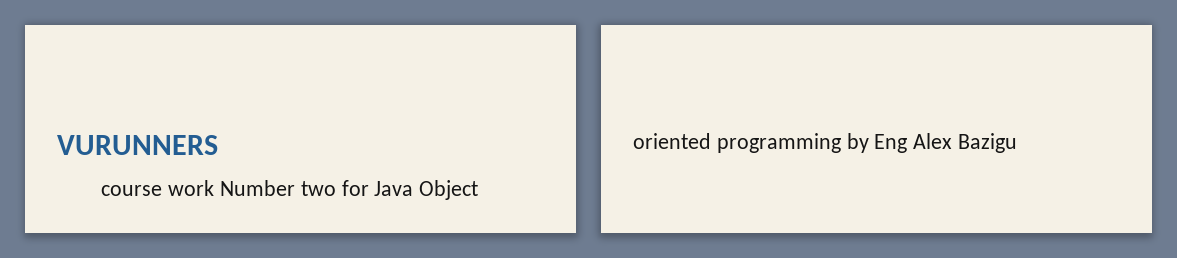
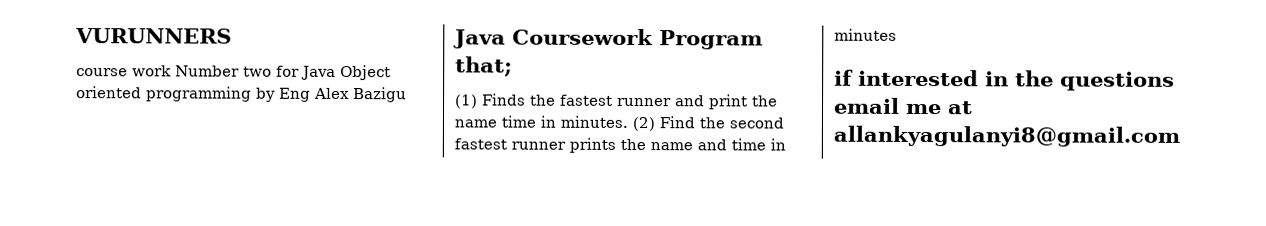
+ Java Coursework Program that;
+ (1) Finds the fastest runner and print the name time in minutes. (2) Find the second fastest runner prints the name and time in minutes
+ if interested in the questions email me at allankyagulanyi8@gmail.com

